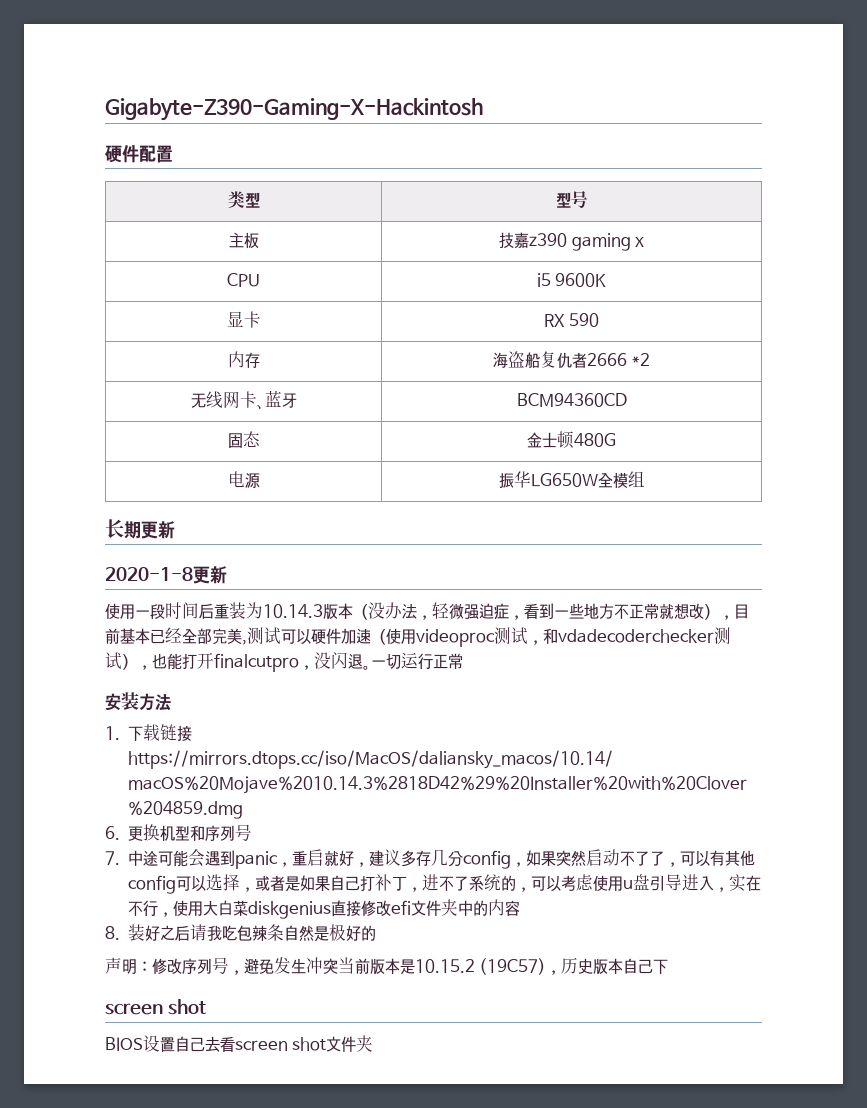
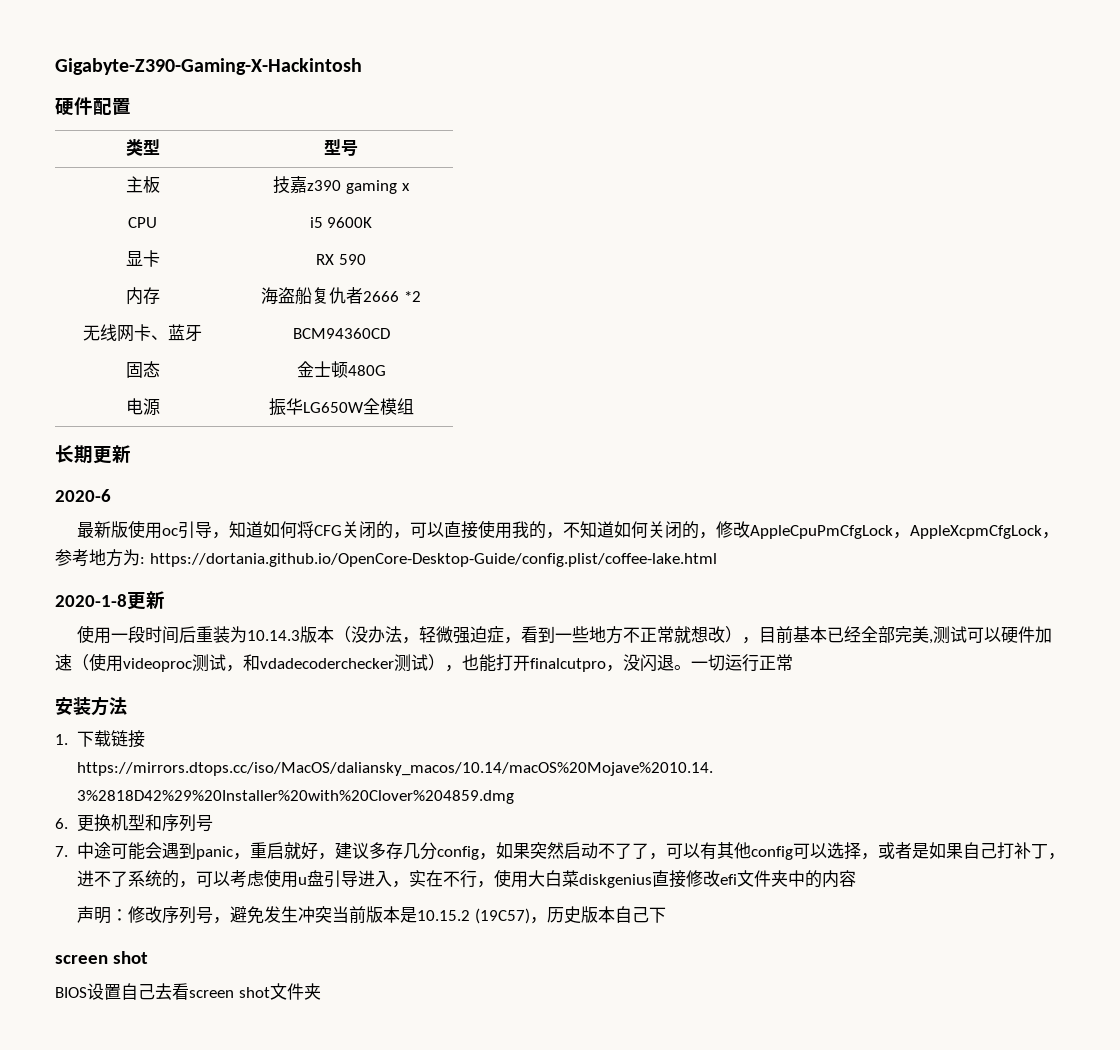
+ 2020-6
+ 最新版使用oc引导，知道如何将CFG关闭的，可以直接使用我的，不知道如何关闭的，修改AppleCpuPmCfgLock，AppleXcpmCfgLock，参考地方为: https://dortania.github.io/OpenCore-Desktop-Guide/config.plist/coffee-lake.html
- 8.装好之后请我吃包辣条自然是极好的

